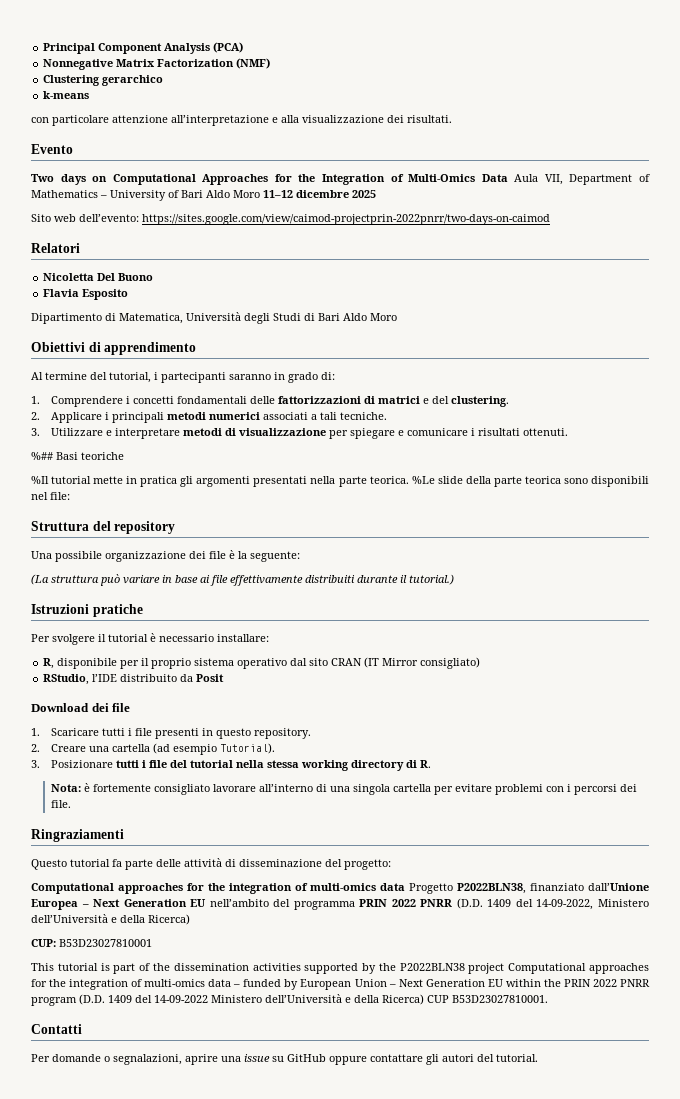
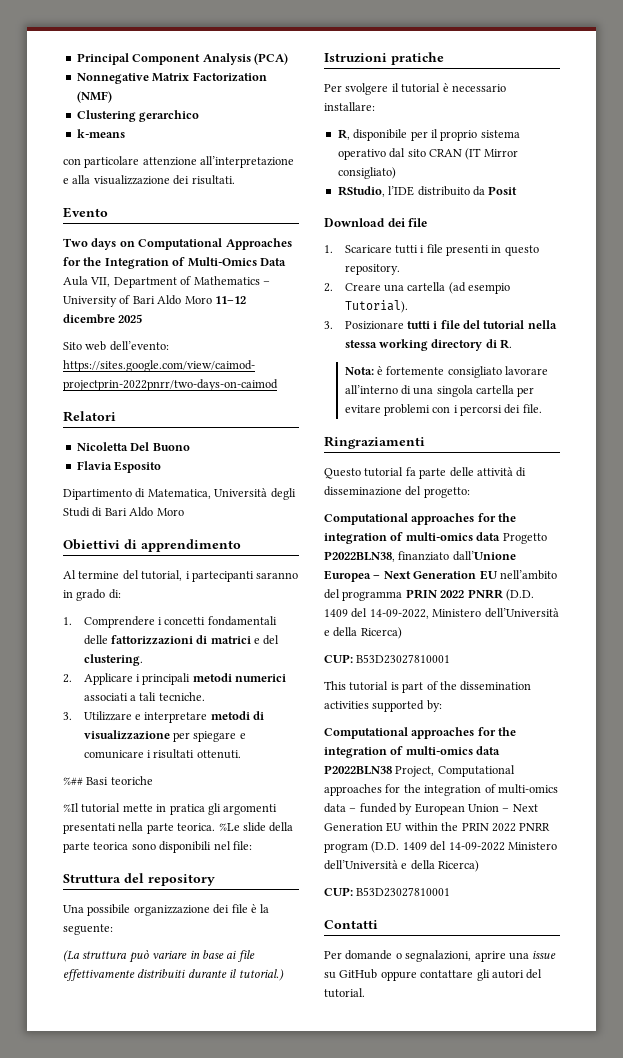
- This tutorial is part of the dissemination activities supported by the P2022BLN38 project Computational approaches for the integration of multi-omics data – funded by European Union – Next Generation EU within the PRIN 2022 PNRR program (D.D. 1409 del 14-09-2022 Ministero dell’Università e della Ricerca) CUP B53D23027810001.
+ This tutorial is part of the dissemination activities supported by:
+ Computational approaches for the integration of multi-omics data P2022BLN38 Project, Computational approaches for the integration of multi-omics data – funded by European Union – Next Generation EU within the PRIN 2022 PNRR program (D.D. 1409 del 14-09-2022 Ministero dell’Università e della Ricerca)
+ CUP: B53D23027810001

